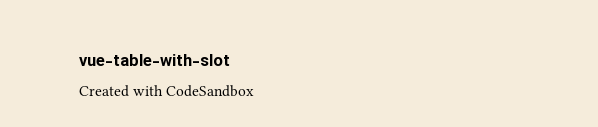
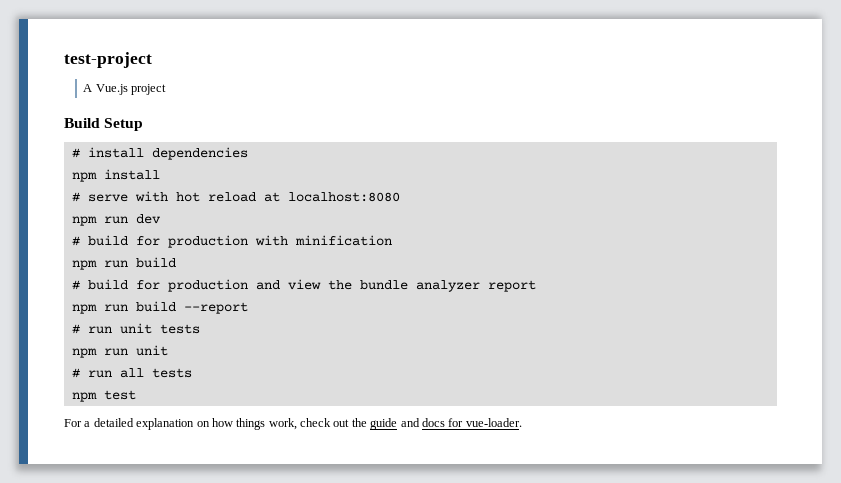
- vue-table-with-slot
- Created with CodeSandbox
+ test-project
+ A Vue.js project
+ Build Setup
+ # install dependencies
+ npm install
+ # serve with hot reload at localhost:8080
+ npm run dev
+ # build for production with minification
+ npm run build
+ # build for production and view the bundle analyzer report
+ npm run build --report
+ # run unit tests
+ npm run unit
+ # run all tests
+ npm test
+ For a detailed explanation on how things work, check out the guide and docs for vue-loader.

